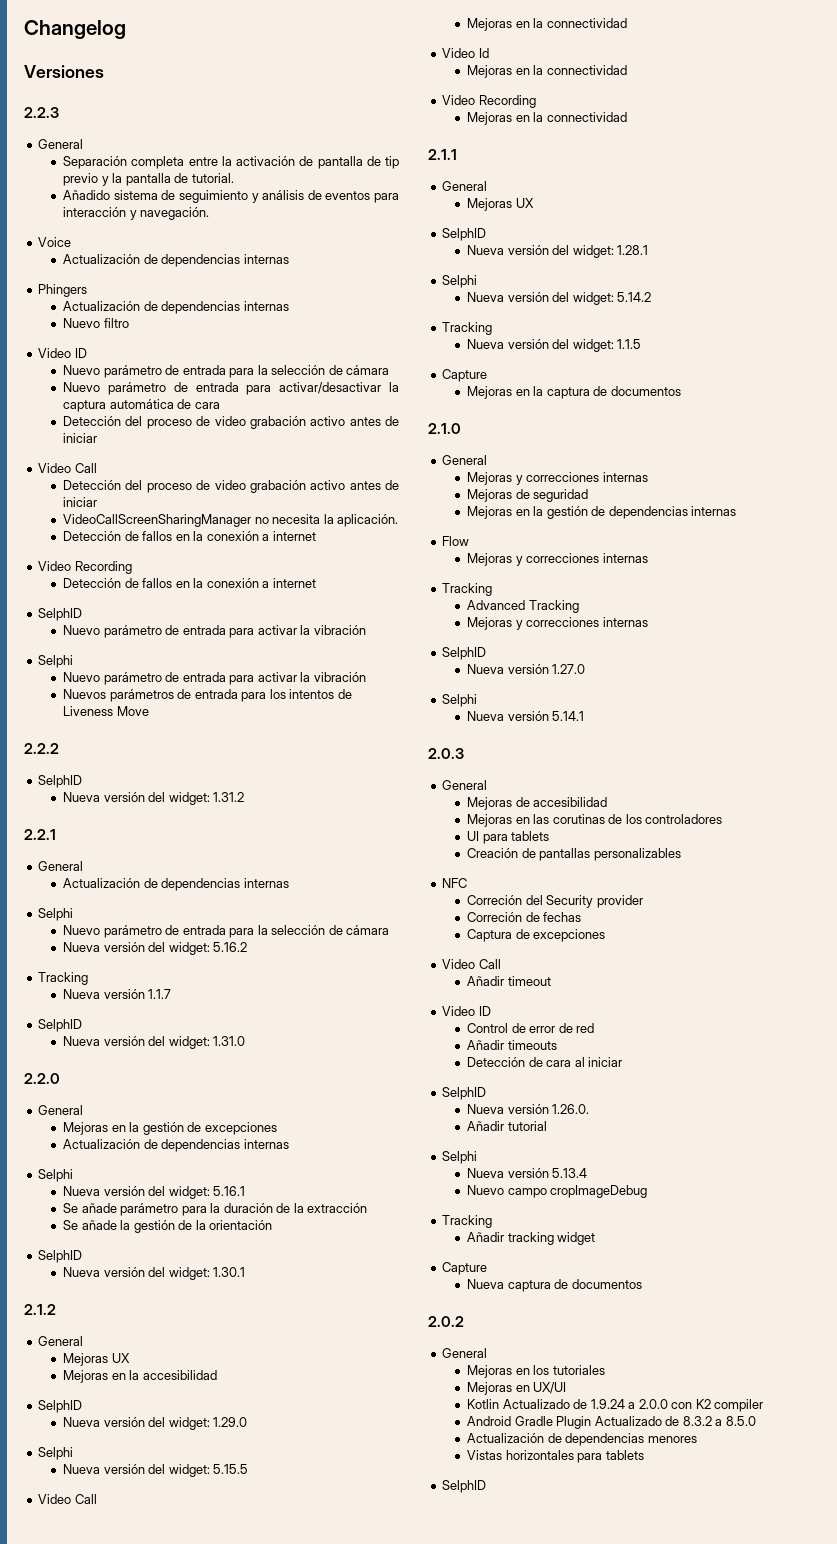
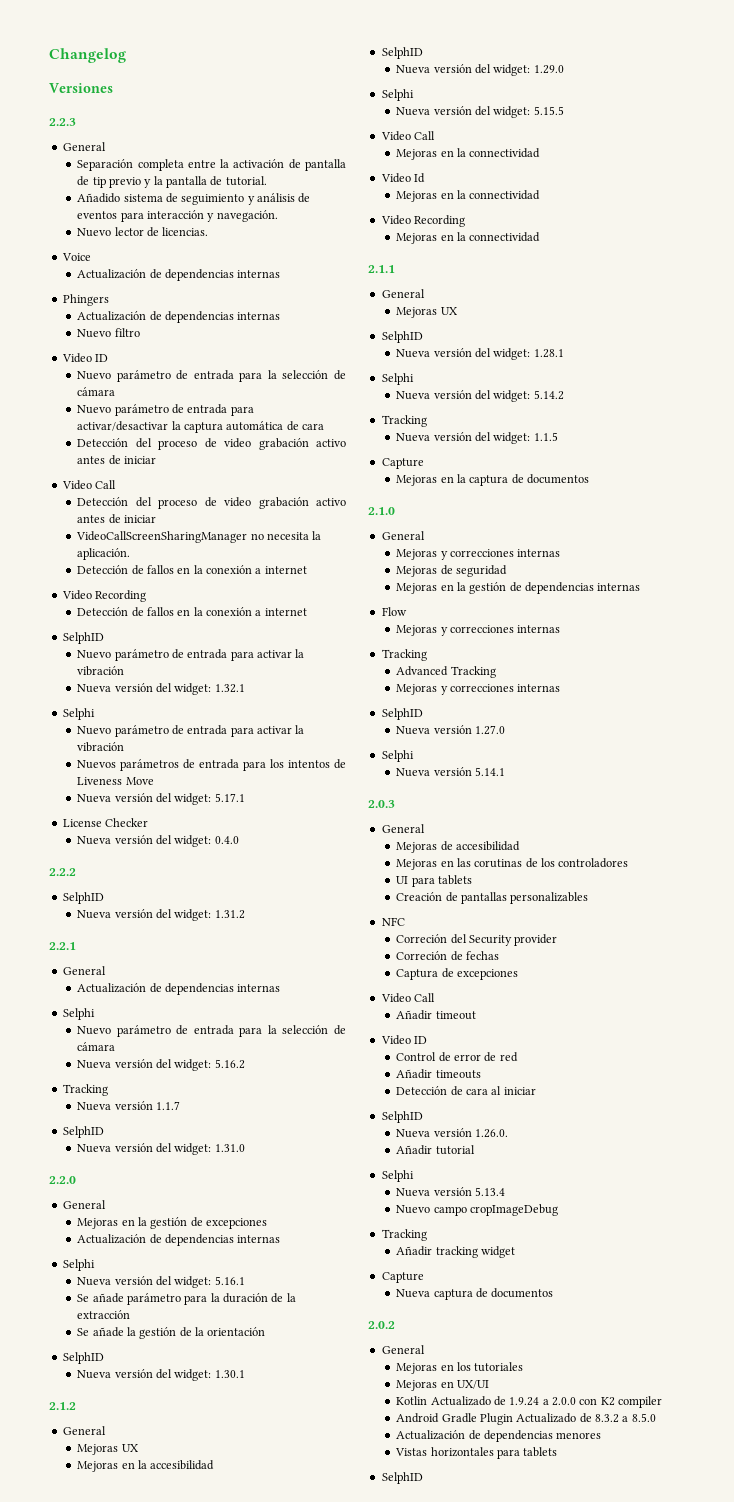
+ Nuevo lector de licencias.
+ Nueva versión del widget: 1.32.1
+ Nueva versión del widget: 5.17.1
+ License Checker
+ Nueva versión del widget: 0.4.0

